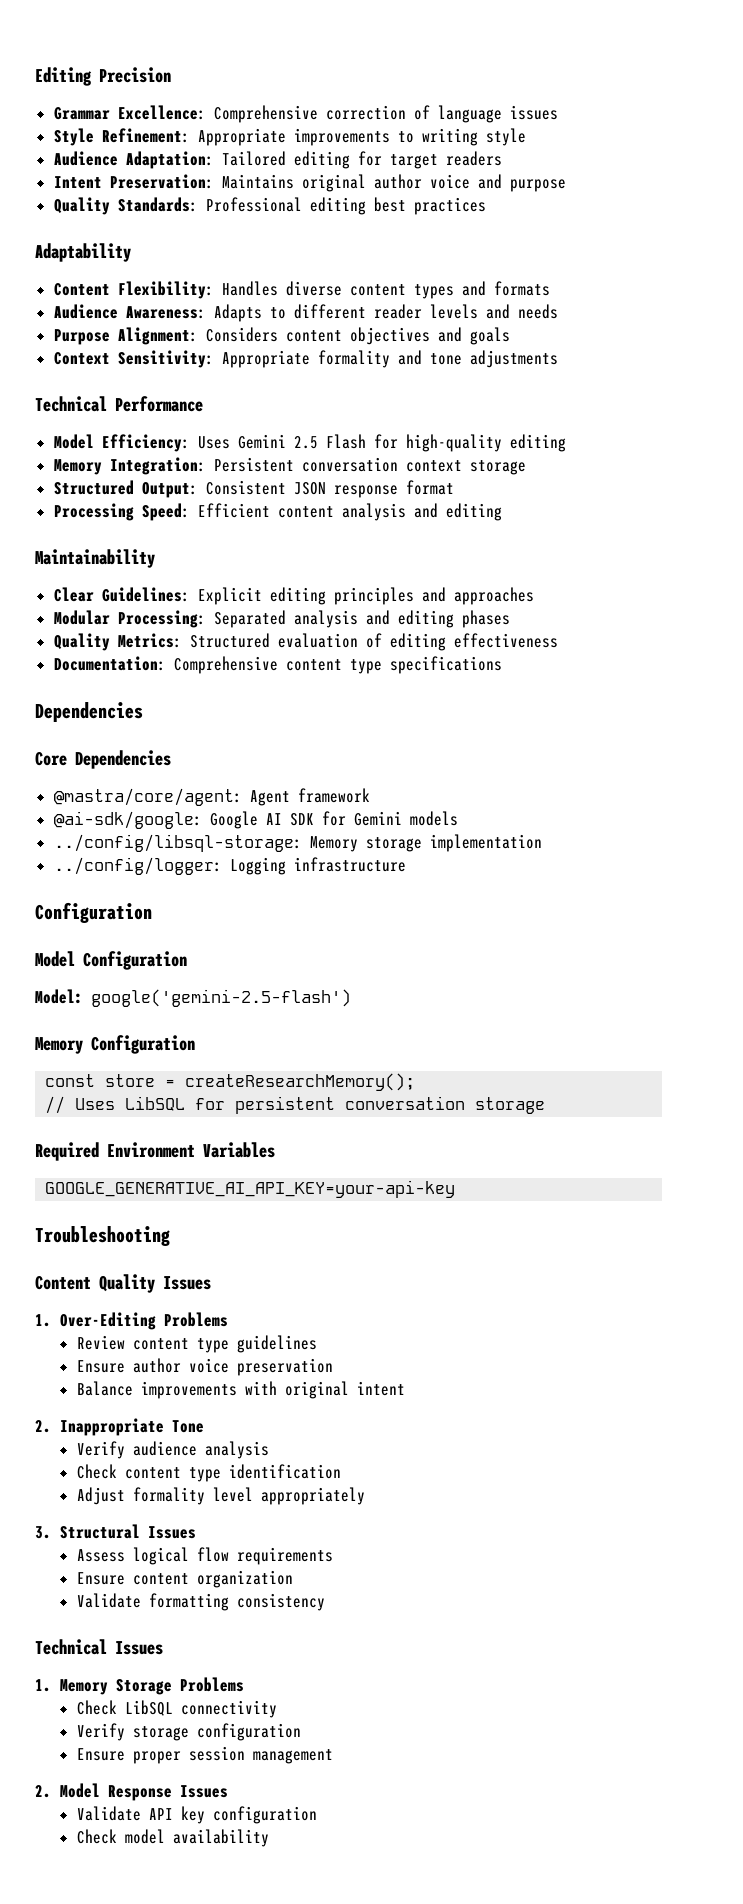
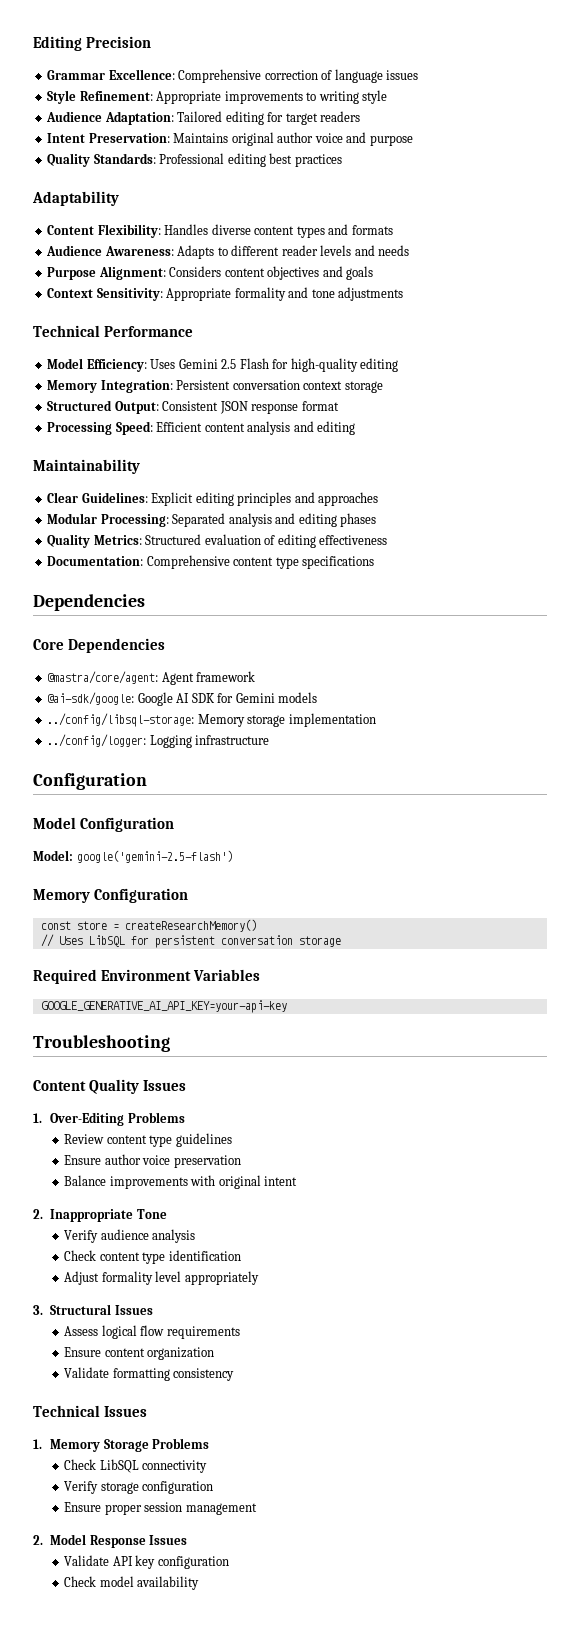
- const store = createResearchMemory();
+ const store = createResearchMemory()

